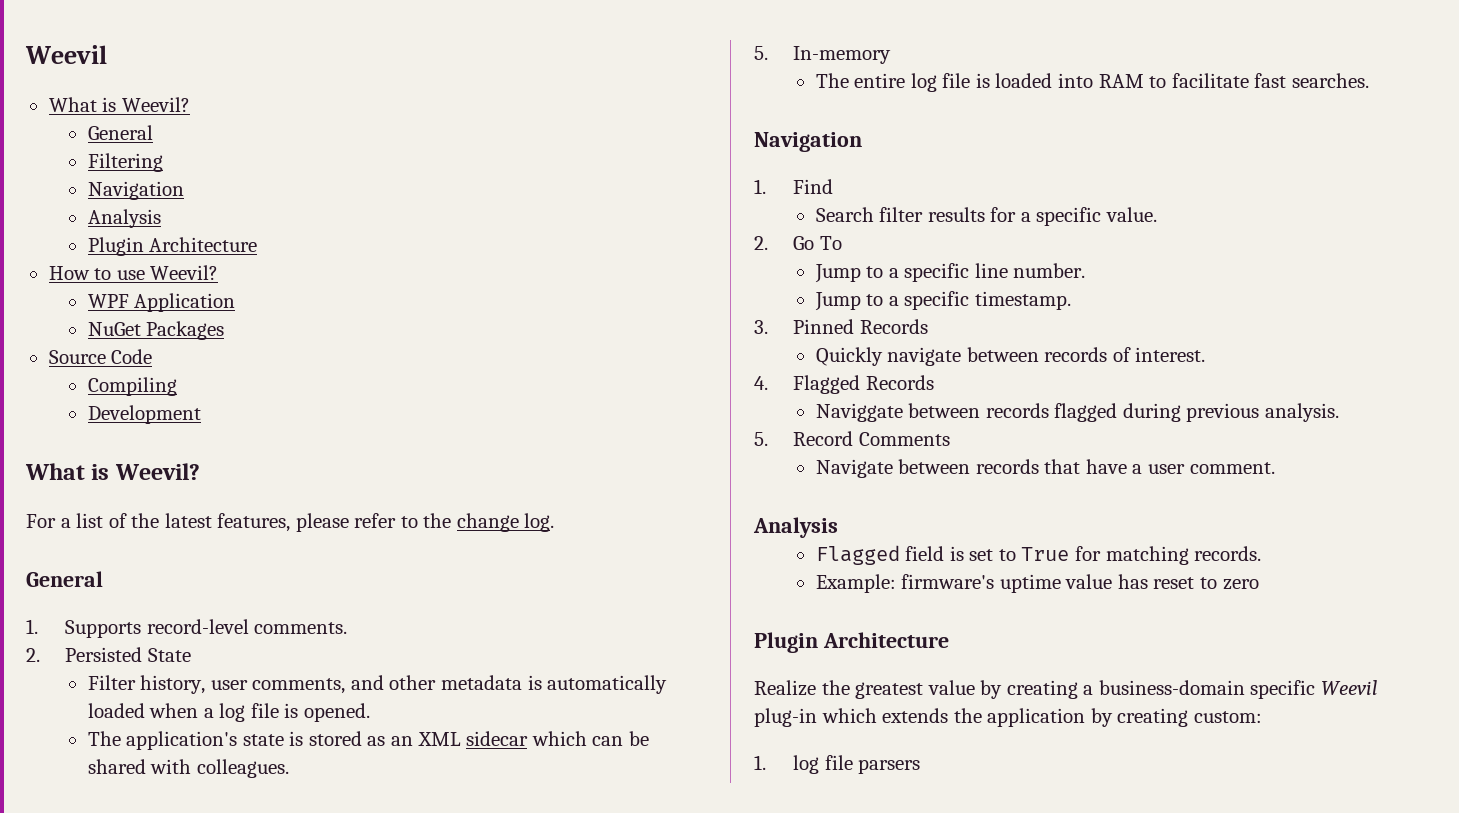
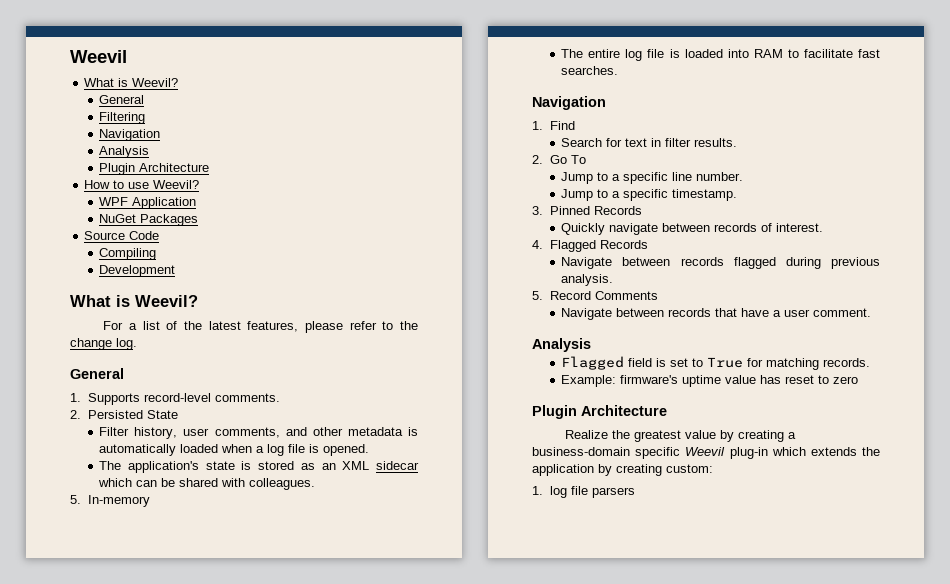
- Search filter results for a specific value.
+ Search for text in filter results.
- Naviggate between records flagged during previous analysis.
+ Navigate between records flagged during previous analysis.

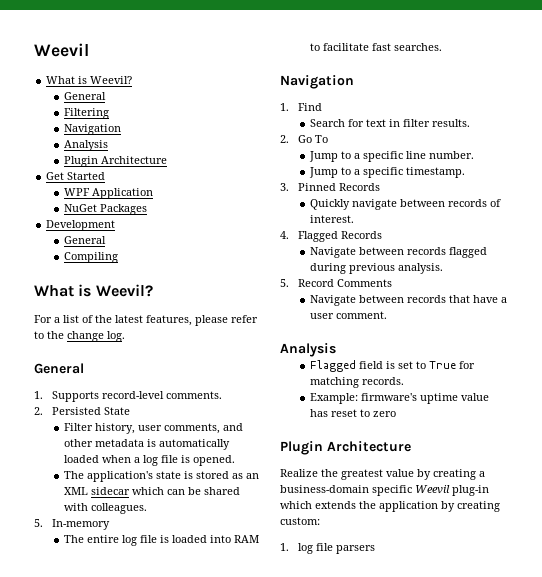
- How to use Weevil?
+ Get Started
- Source Code
+ Development
+ General
- Development

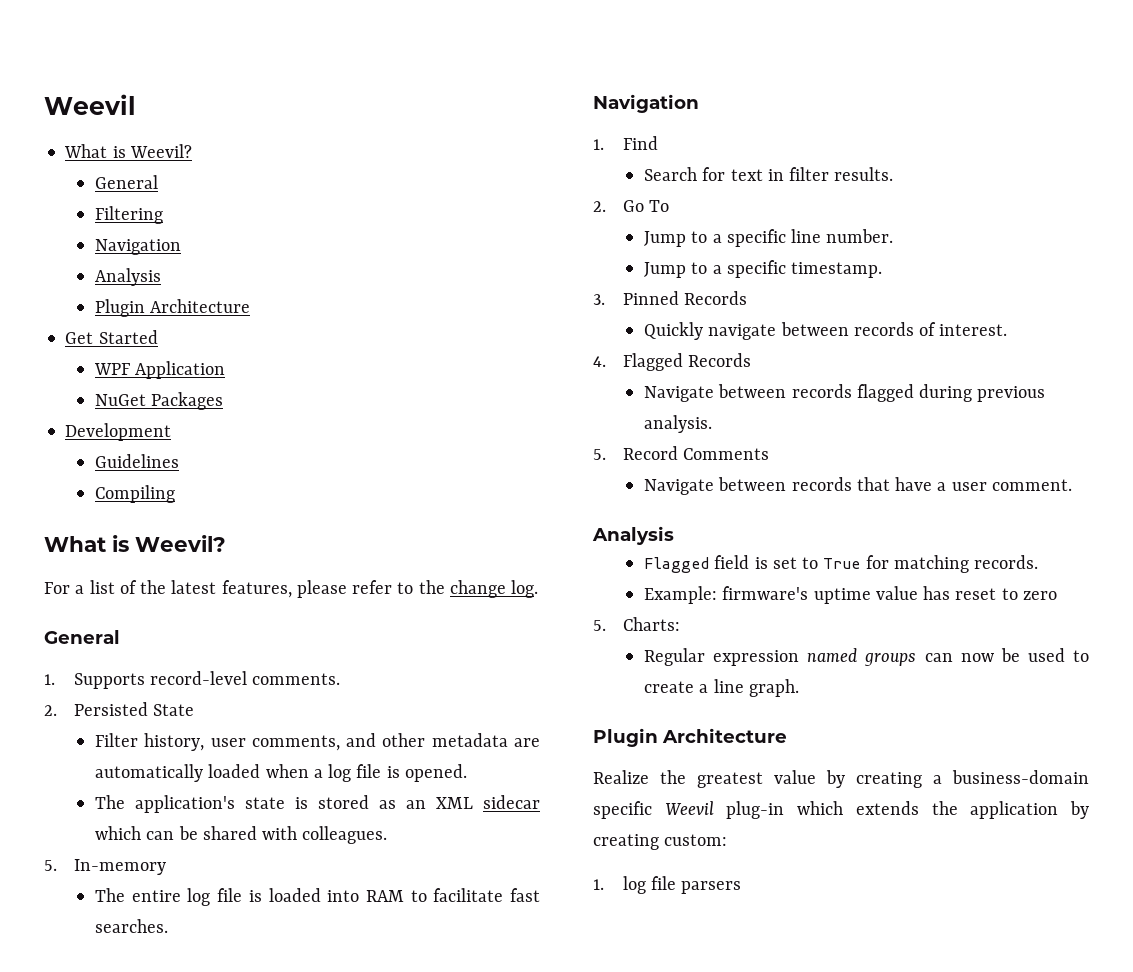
  Development
- General
+ Guidelines
- Filter history, user comments, and other metadata is automatically loaded when a log file is opened.
+ Filter history, user comments, and other metadata are automatically loaded when a log file is opened.
+ 5. Charts:
+ Regular expression named groups can now be used to create a line graph.

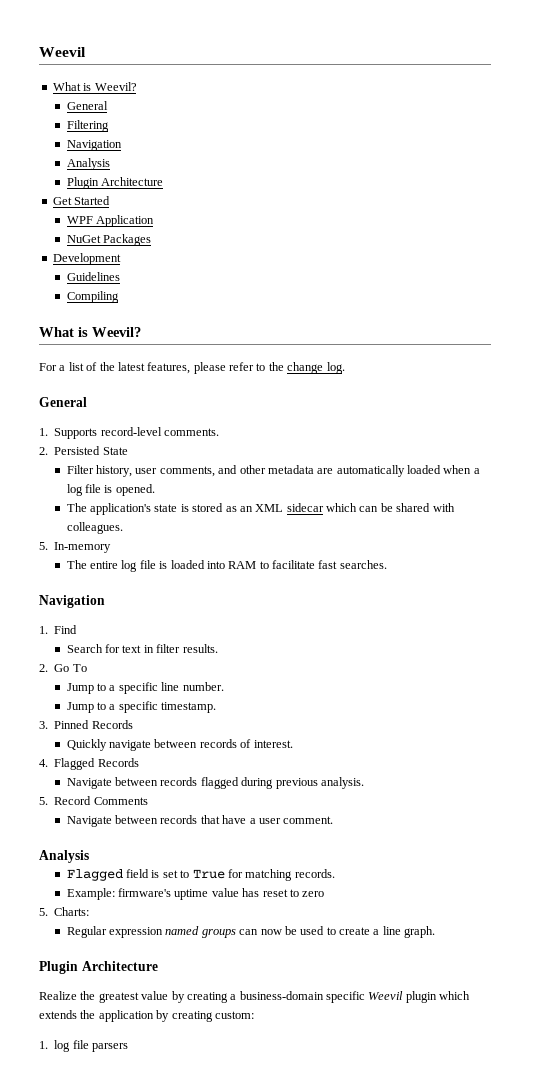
- Realize the greatest value by creating a business-domain specific Weevil plug-in which extends the application by creating custom:
+ Realize the greatest value by creating a business-domain specific Weevil plugin which extends the application by creating custom:

